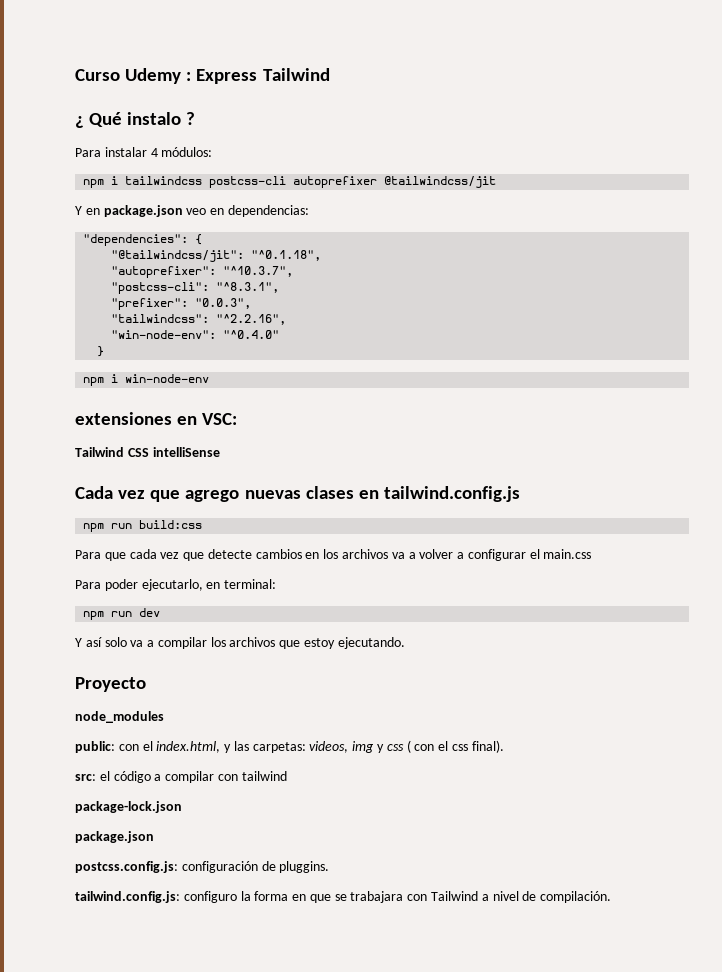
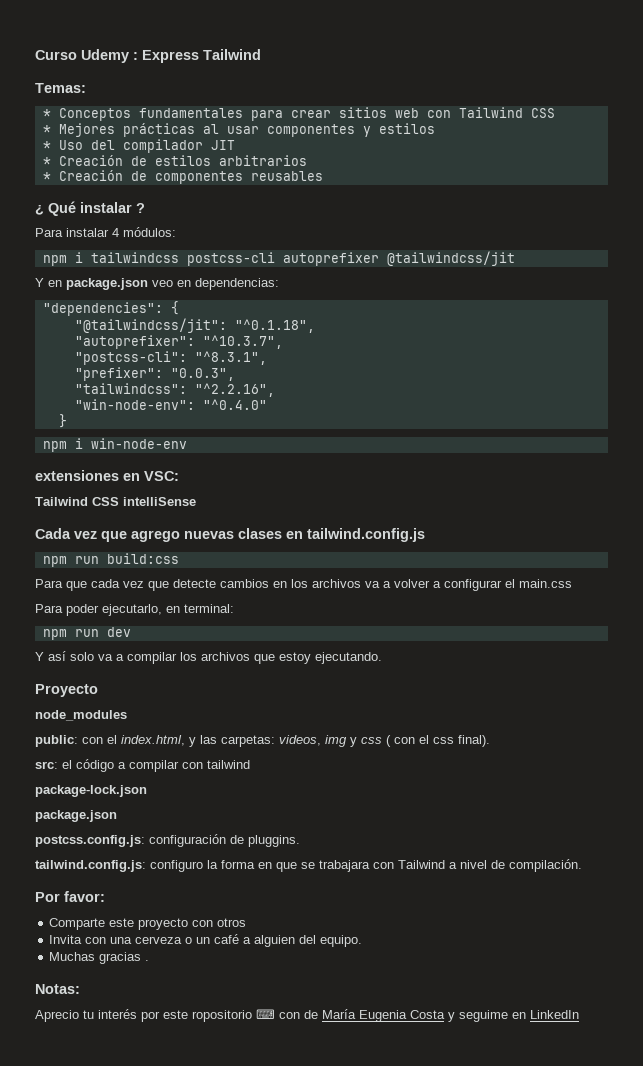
+ Temas:
+ * Conceptos fundamentales para crear sitios web con Tailwind CSS
+ * Mejores prácticas al usar componentes y estilos
+ * Uso del compilador JIT
+ * Creación de estilos arbitrarios
+ * Creación de componentes reusables
- ¿ Qué instalo ?
+ ¿ Qué instalar ?
+ Por favor:
+ Comparte este proyecto con otros
+ Invita con una cerveza o un café a alguien del equipo.
+ Muchas gracias .
+ Notas:
+ Aprecio tu interés por este ropositorio ⌨ con de María Eugenia Costa y seguime en LinkedIn

